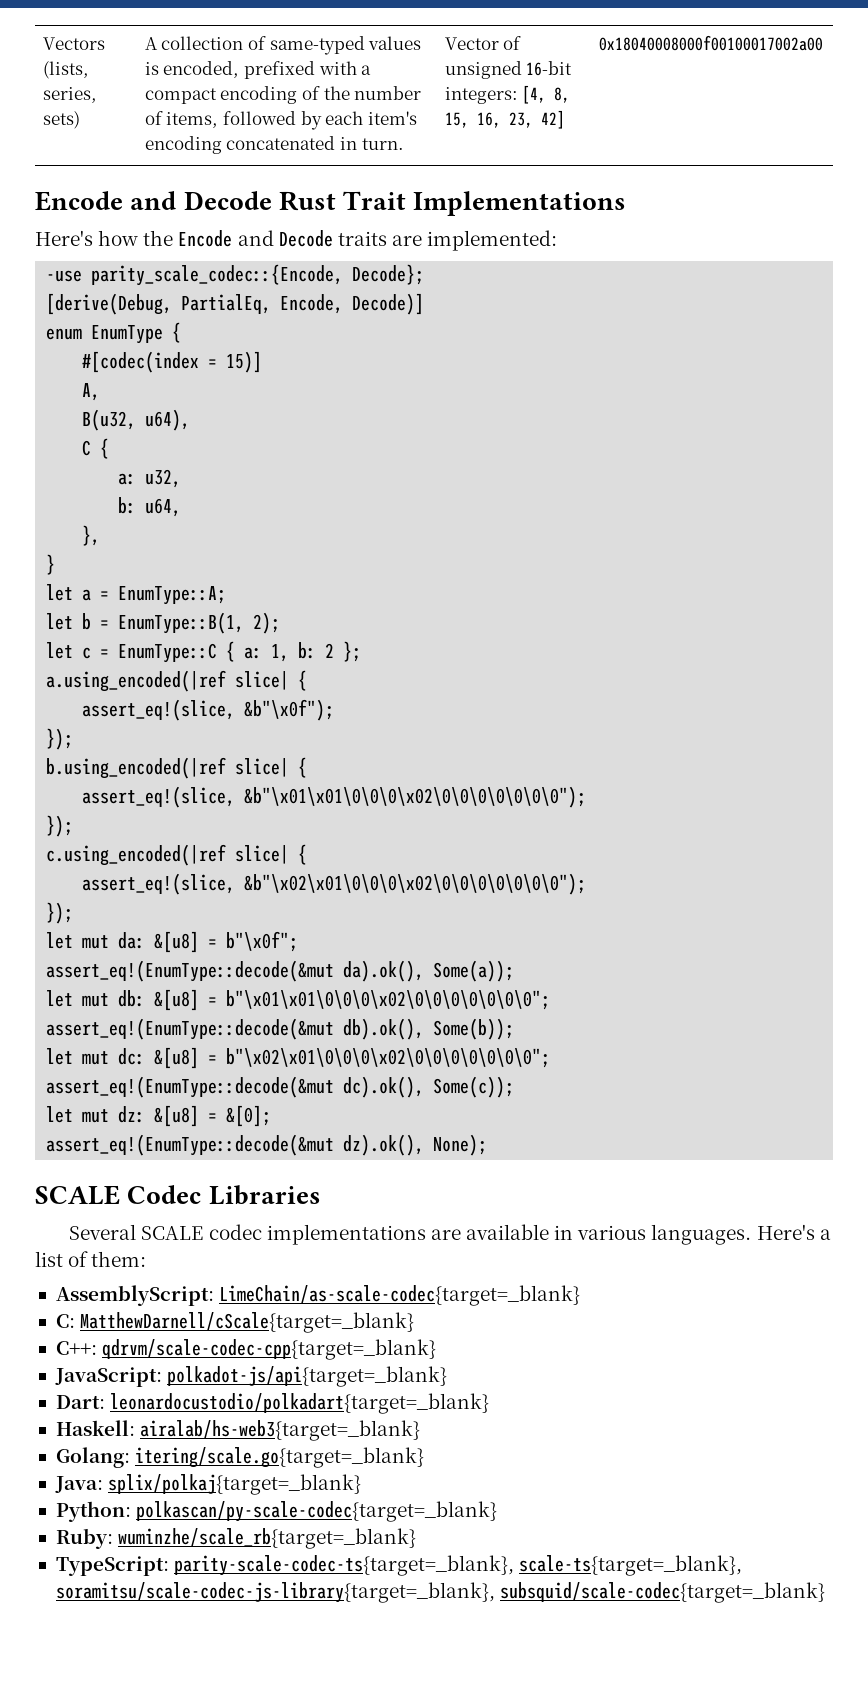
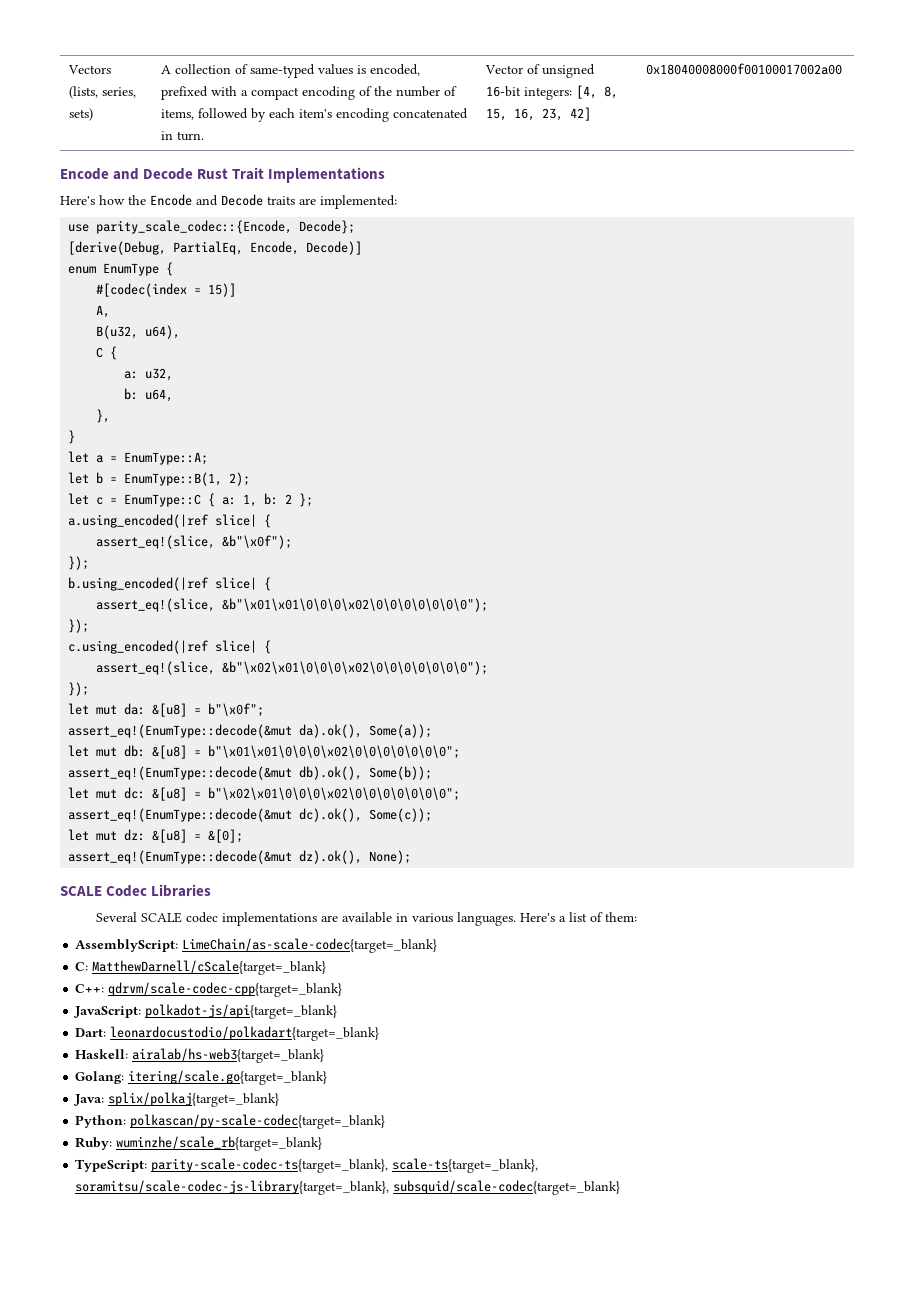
- -use parity_scale_codec::{Encode, Decode};
+ use parity_scale_codec::{Encode, Decode};

